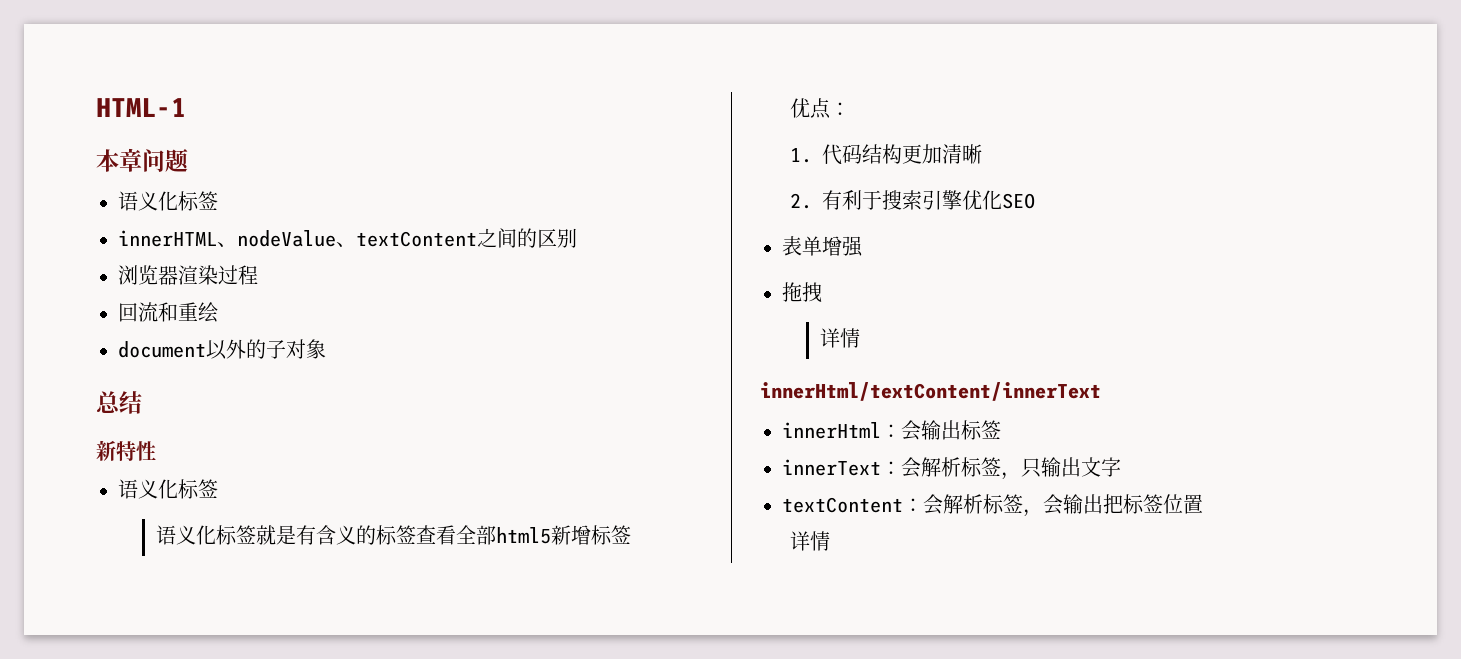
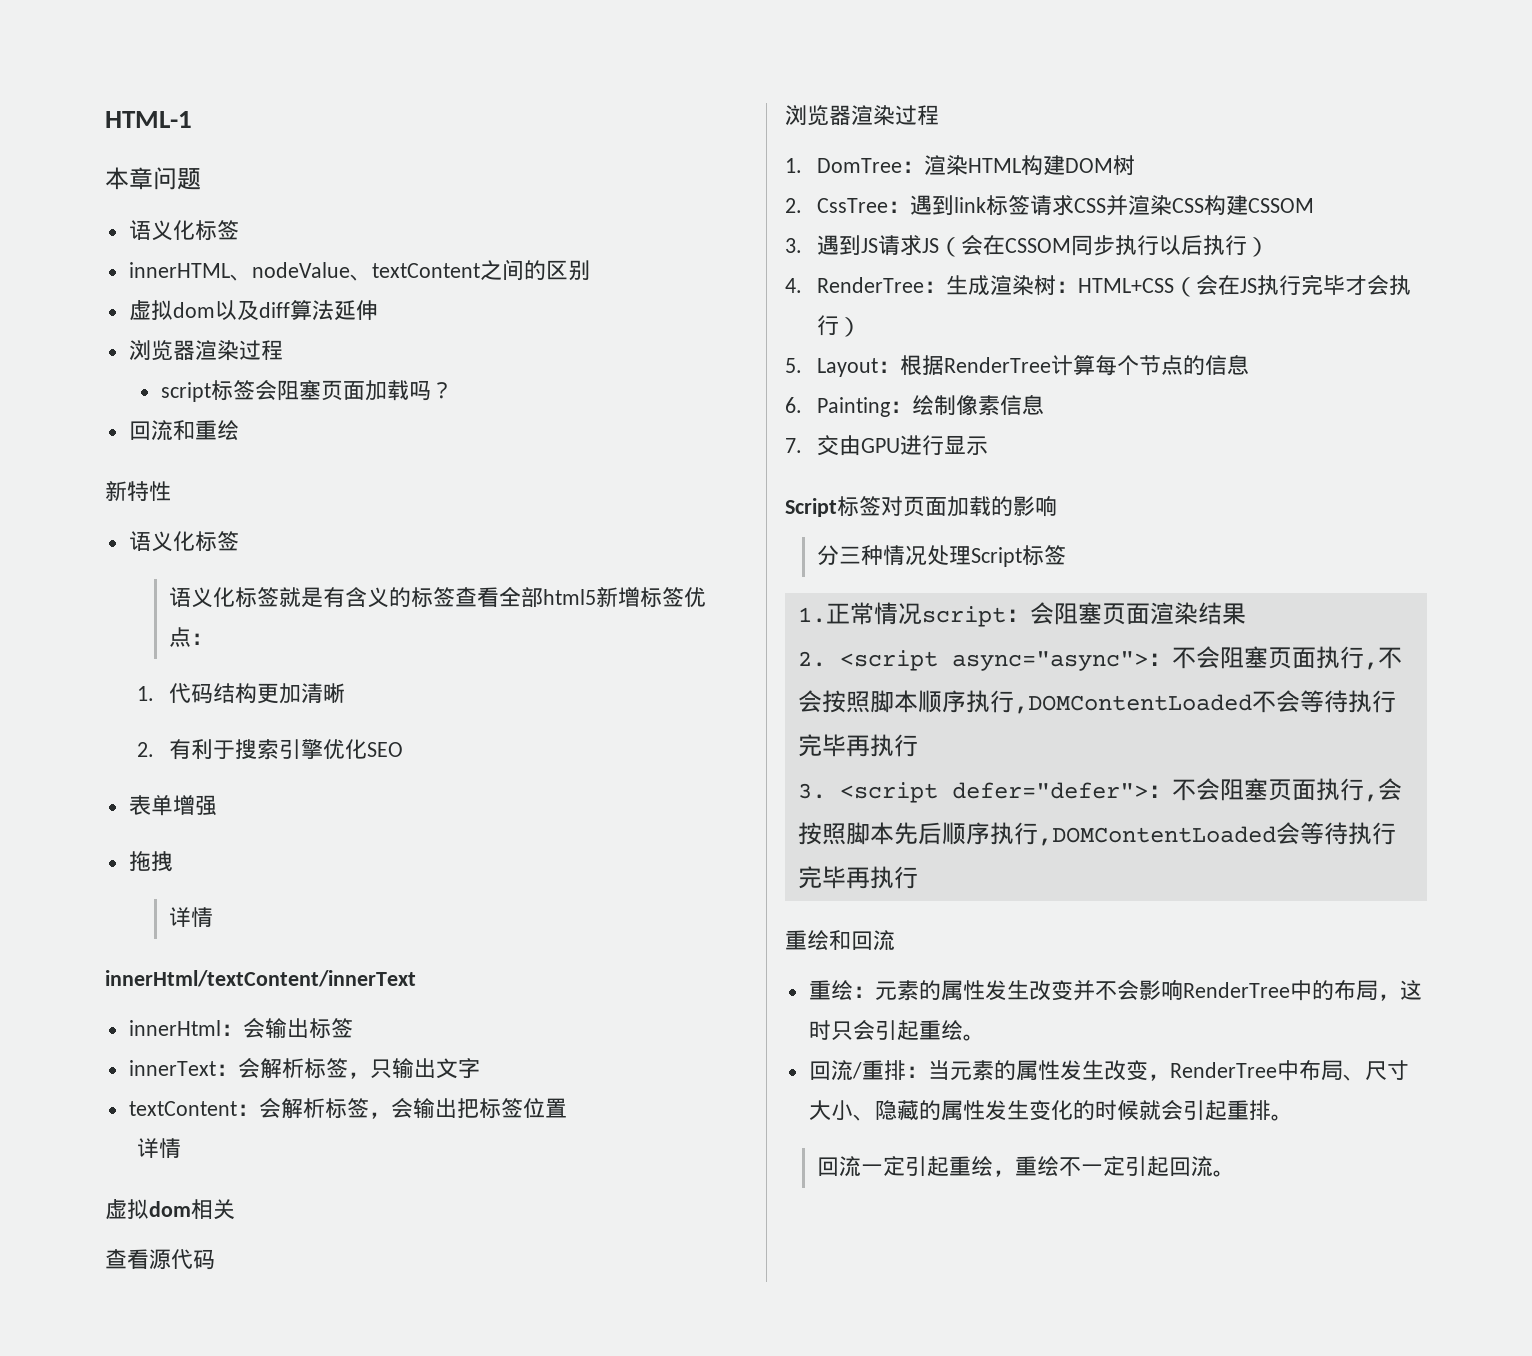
+ 虚拟dom以及diff算法延伸
  浏览器渲染过程
+ script标签会阻塞页面加载吗？
  回流和重绘
- document以外的子对象
- 总结
- 语义化标签就是有含义的标签查看全部html5新增标签
- 优点：
+ 语义化标签就是有含义的标签查看全部html5新增标签优点：
+ 虚拟dom相关
+ 查看源代码
+ 浏览器渲染过程
+ 1. DomTree：渲染HTML构建DOM树
+ 2. CssTree：遇到link标签请求CSS并渲染CSS构建CSSOM
+ 3.遇到JS请求JS（会在CSSOM同步执行以后执行）
+ 4. RenderTree：生成渲染树：HTML+CSS（会在JS执行完毕才会执行）
+ 5. Layout：根据RenderTree计算每个节点的信息
+ 6. Painting：绘制像素信息
+ 7.交由GPU进行显示
+ Script标签对页面加载的影响
+ 分三种情况处理Script标签
+ 1.正常情况script：会阻塞页面渲染结果
+ 2. <script async="async">：不会阻塞页面执行,不会按照脚本顺序执行,DOMContentLoaded不会等待执行完毕再执行
+ 3. <script defer="defer">：不会阻塞页面执行,会按照脚本先后顺序执行,DOMContentLoaded会等待执行完毕再执行
+ 重绘和回流
+ 重绘：元素的属性发生改变并不会影响RenderTree中的布局，这时只会引起重绘。
+ 回流/重排：当元素的属性发生改变，RenderTree中布局、尺寸大小、隐藏的属性发生变化的时候就会引起重排。
+ 回流一定引起重绘，重绘不一定引起回流。

